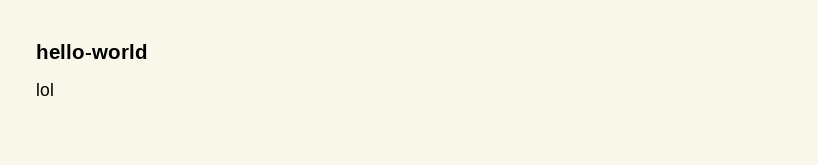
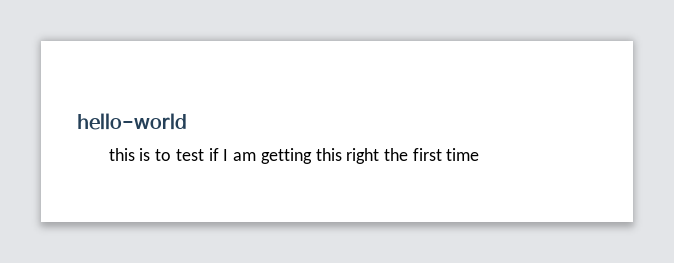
- lol
+ this is to test if I am getting this right the first time

